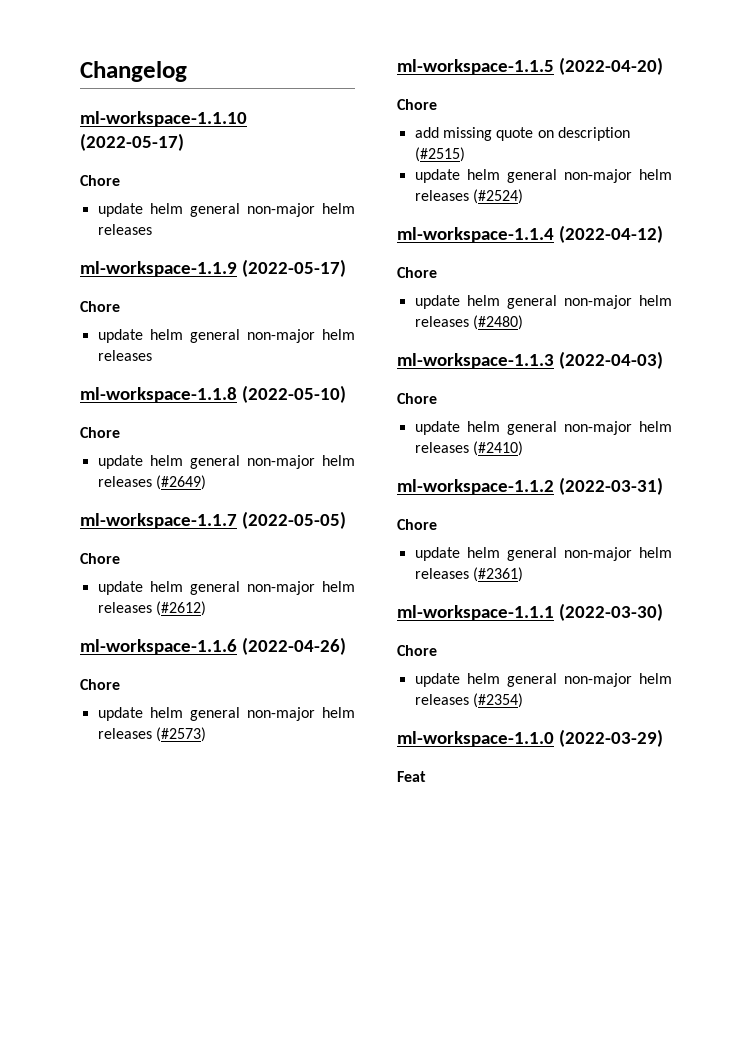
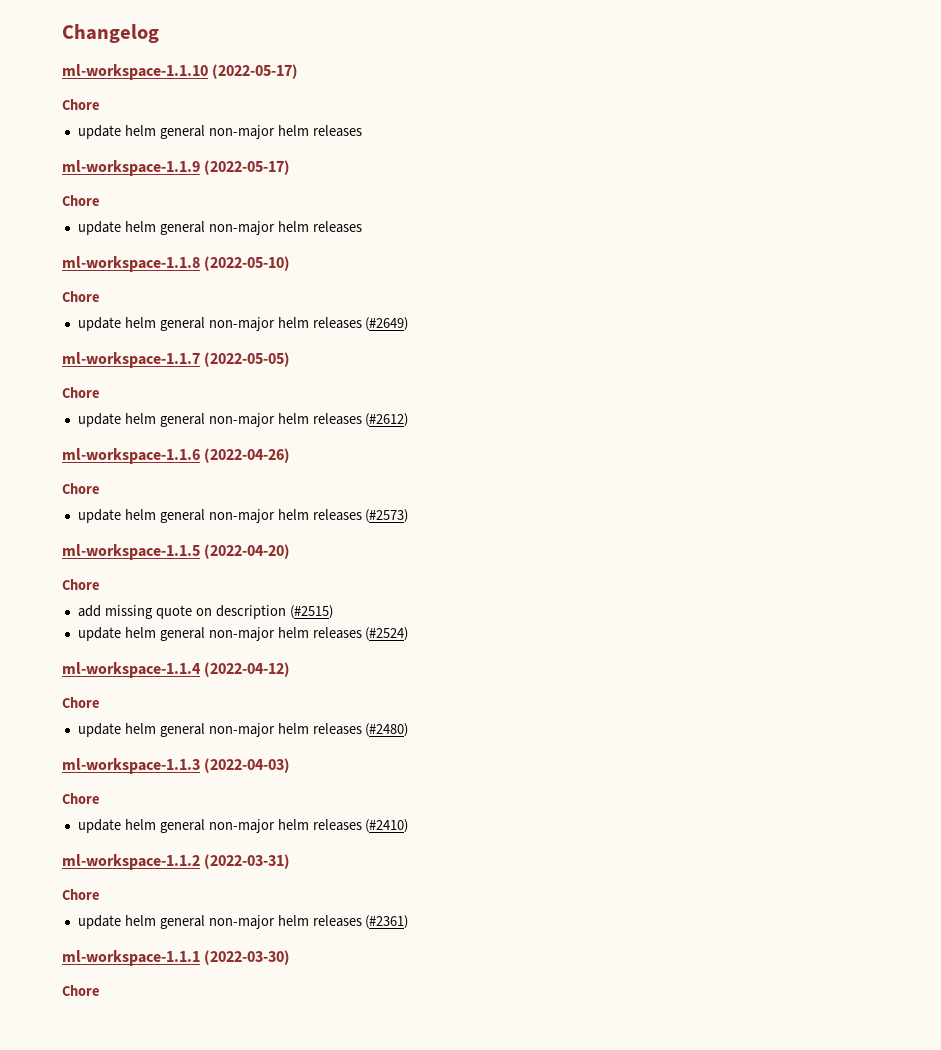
- update helm general non-major helm releases (#2354)
- ml-workspace-1.1.0 (2022-03-29)
- Feat

